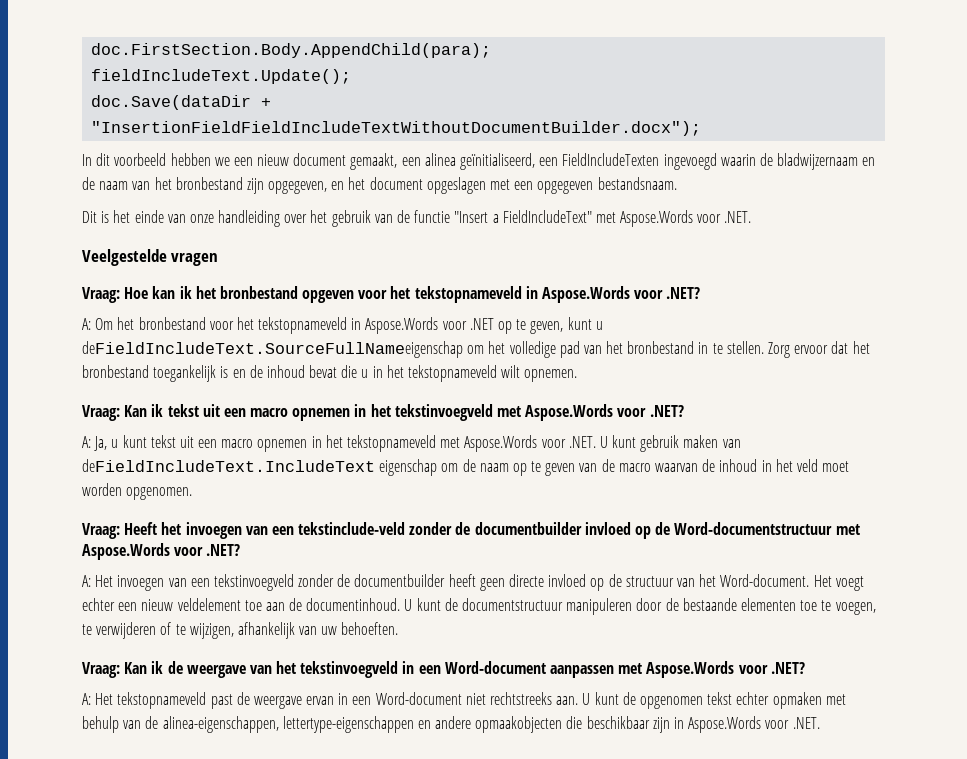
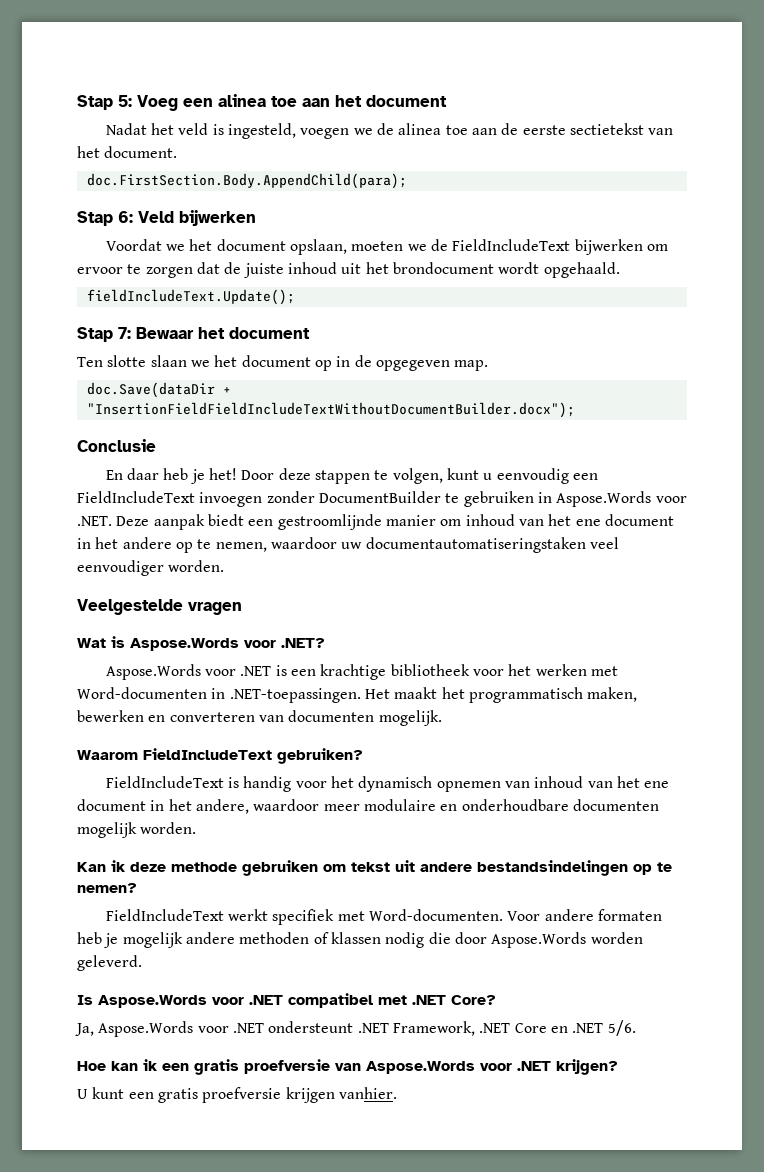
+ Stap 5: Voeg een alinea toe aan het document
+ Nadat het veld is ingesteld, voegen we de alinea toe aan de eerste sectietekst van het document.
  doc.FirstSection.Body.AppendChild(para);
+ Stap 6: Veld bijwerken
+ Voordat we het document opslaan, moeten we de FieldIncludeText bijwerken om ervoor te zorgen dat de juiste inhoud uit het brondocument wordt opgehaald.
  fieldIncludeText.Update();
+ Stap 7: Bewaar het document
+ Ten slotte slaan we het document op in de opgegeven map.
  doc.Save(dataDir + "InsertionFieldFieldIncludeTextWithoutDocumentBuilder.docx");
- In dit voorbeeld hebben we een nieuw document gemaakt, een alinea geïnitialiseerd, een FieldIncludeTexten ingevoegd waarin de bladwijzernaam en de naam van het bronbestand zijn opgegeven, en het document opgeslagen met een opgegeven bestandsnaam.
- Dit is het einde van onze handleiding over het gebruik van de functie "Insert a FieldIncludeText" met Aspose.Words voor .NET.
+ Conclusie
+ En daar heb je het! Door deze stappen te volgen, kunt u eenvoudig een FieldIncludeText invoegen zonder DocumentBuilder te gebruiken in Aspose.Words voor .NET. Deze aanpak biedt een gestroomlijnde manier om inhoud van het ene document in het andere op te nemen, waardoor uw documentautomatiseringstaken veel eenvoudiger worden.
  Veelgestelde vragen
- Vraag: Hoe kan ik het bronbestand opgeven voor het tekstopnameveld in Aspose.Words voor .NET?
- A: Om het bronbestand voor het tekstopnameveld in Aspose.Words voor .NET op te geven, kunt u deFieldIncludeText.SourceFullNameeigenschap om het volledige pad van het bronbestand in te stellen. Zorg ervoor dat het bronbestand toegankelijk is en de inhoud bevat die u in het tekstopnameveld wilt opnemen.
- Vraag: Kan ik tekst uit een macro opnemen in het tekstinvoegveld met Aspose.Words voor .NET?
- A: Ja, u kunt tekst uit een macro opnemen in het tekstopnameveld met Aspose.Words voor .NET. U kunt gebruik maken van deFieldIncludeText.IncludeText eigenschap om de naam op te geven van de macro waarvan de inhoud in het veld moet worden opgenomen.
- Vraag: Heeft het invoegen van een tekstinclude-veld zonder de documentbuilder invloed op de Word-documentstructuur met Aspose.Words voor .NET?
- A: Het invoegen van een tekstinvoegveld zonder de documentbuilder heeft geen directe invloed op de structuur van het Word-document. Het voegt echter een nieuw veldelement toe aan de documentinhoud. U kunt de documentstructuur manipuleren door de bestaande elementen toe te voegen, te verwijderen of te wijzigen, afhankelijk van uw behoeften.
- Vraag: Kan ik de weergave van het tekstinvoegveld in een Word-document aanpassen met Aspose.Words voor .NET?
- A: Het tekstopnameveld past de weergave ervan in een Word-document niet rechtstreeks aan. U kunt de opgenomen tekst echter opmaken met behulp van de alinea-eigenschappen, lettertype-eigenschappen en andere opmaakobjecten die beschikbaar zijn in Aspose.Words voor .NET.
+ Wat is Aspose.Words voor .NET?
+ Aspose.Words voor .NET is een krachtige bibliotheek voor het werken met Word-documenten in .NET-toepassingen. Het maakt het programmatisch maken, bewerken en converteren van documenten mogelijk.
+ Waarom FieldIncludeText gebruiken?
+ FieldIncludeText is handig voor het dynamisch opnemen van inhoud van het ene document in het andere, waardoor meer modulaire en onderhoudbare documenten mogelijk worden.
+ Kan ik deze methode gebruiken om tekst uit andere bestandsindelingen op te nemen?
+ FieldIncludeText werkt specifiek met Word-documenten. Voor andere formaten heb je mogelijk andere methoden of klassen nodig die door Aspose.Words worden geleverd.
+ Is Aspose.Words voor .NET compatibel met .NET Core?
+ Ja, Aspose.Words voor .NET ondersteunt .NET Framework, .NET Core en .NET 5/6.
+ Hoe kan ik een gratis proefversie van Aspose.Words voor .NET krijgen?
+ U kunt een gratis proefversie krijgen vanhier.

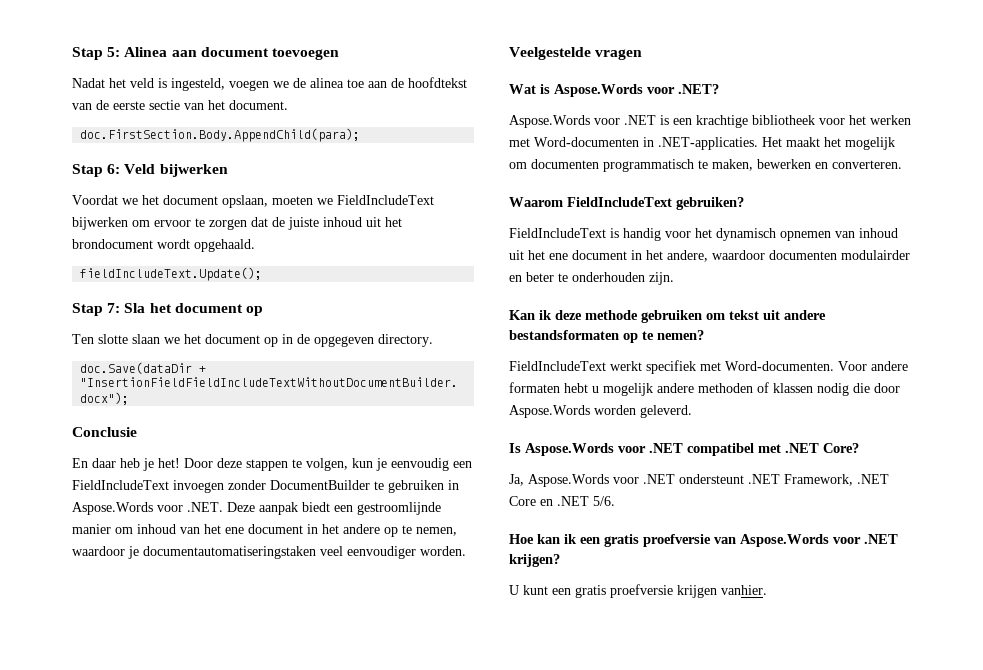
- Stap 5: Voeg een alinea toe aan het document
+ Stap 5: Alinea aan document toevoegen
- Nadat het veld is ingesteld, voegen we de alinea toe aan de eerste sectietekst van het document.
+ Nadat het veld is ingesteld, voegen we de alinea toe aan de hoofdtekst van de eerste sectie van het document.
- Voordat we het document opslaan, moeten we de FieldIncludeText bijwerken om ervoor te zorgen dat de juiste inhoud uit het brondocument wordt opgehaald.
+ Voordat we het document opslaan, moeten we FieldIncludeText bijwerken om ervoor te zorgen dat de juiste inhoud uit het brondocument wordt opgehaald.
- Stap 7: Bewaar het document
+ Stap 7: Sla het document op
- Ten slotte slaan we het document op in de opgegeven map.
+ Ten slotte slaan we het document op in de opgegeven directory.
- Door deze stappen te volgen, kunt u eenvoudig een FieldIncludeText invoegen zonder DocumentBuilder te gebruiken in Aspose.Words voor .NET. Deze aanpak biedt een gestroomlijnde manier om inhoud van het ene document in het andere op te nemen, waardoor uw documentautomatiseringstaken veel eenvoudiger worden.
+ Door deze stappen te volgen, kun je eenvoudig een FieldIncludeText invoegen zonder DocumentBuilder te gebruiken in Aspose.Words voor .NET. Deze aanpak biedt een gestroomlijnde manier om inhoud van het ene document in het andere op te nemen, waardoor je documentautomatiseringstaken veel eenvoudiger worden.
- Aspose.Words voor .NET is een krachtige bibliotheek voor het werken met Word-documenten in .NET-toepassingen. Het maakt het programmatisch maken, bewerken en converteren van documenten mogelijk.
+ Aspose.Words voor .NET is een krachtige bibliotheek voor het werken met Word-documenten in .NET-applicaties. Het maakt het mogelijk om documenten programmatisch te maken, bewerken en converteren.
- FieldIncludeText is handig voor het dynamisch opnemen van inhoud van het ene document in het andere, waardoor meer modulaire en onderhoudbare documenten mogelijk worden.
+ FieldIncludeText is handig voor het dynamisch opnemen van inhoud uit het ene document in het andere, waardoor documenten modulairder en beter te onderhouden zijn.
- Kan ik deze methode gebruiken om tekst uit andere bestandsindelingen op te nemen?
+ Kan ik deze methode gebruiken om tekst uit andere bestandsformaten op te nemen?
- Voor andere formaten heb je mogelijk andere methoden of klassen nodig die door Aspose.Words worden geleverd.
+ Voor andere formaten hebt u mogelijk andere methoden of klassen nodig die door Aspose.Words worden geleverd.

